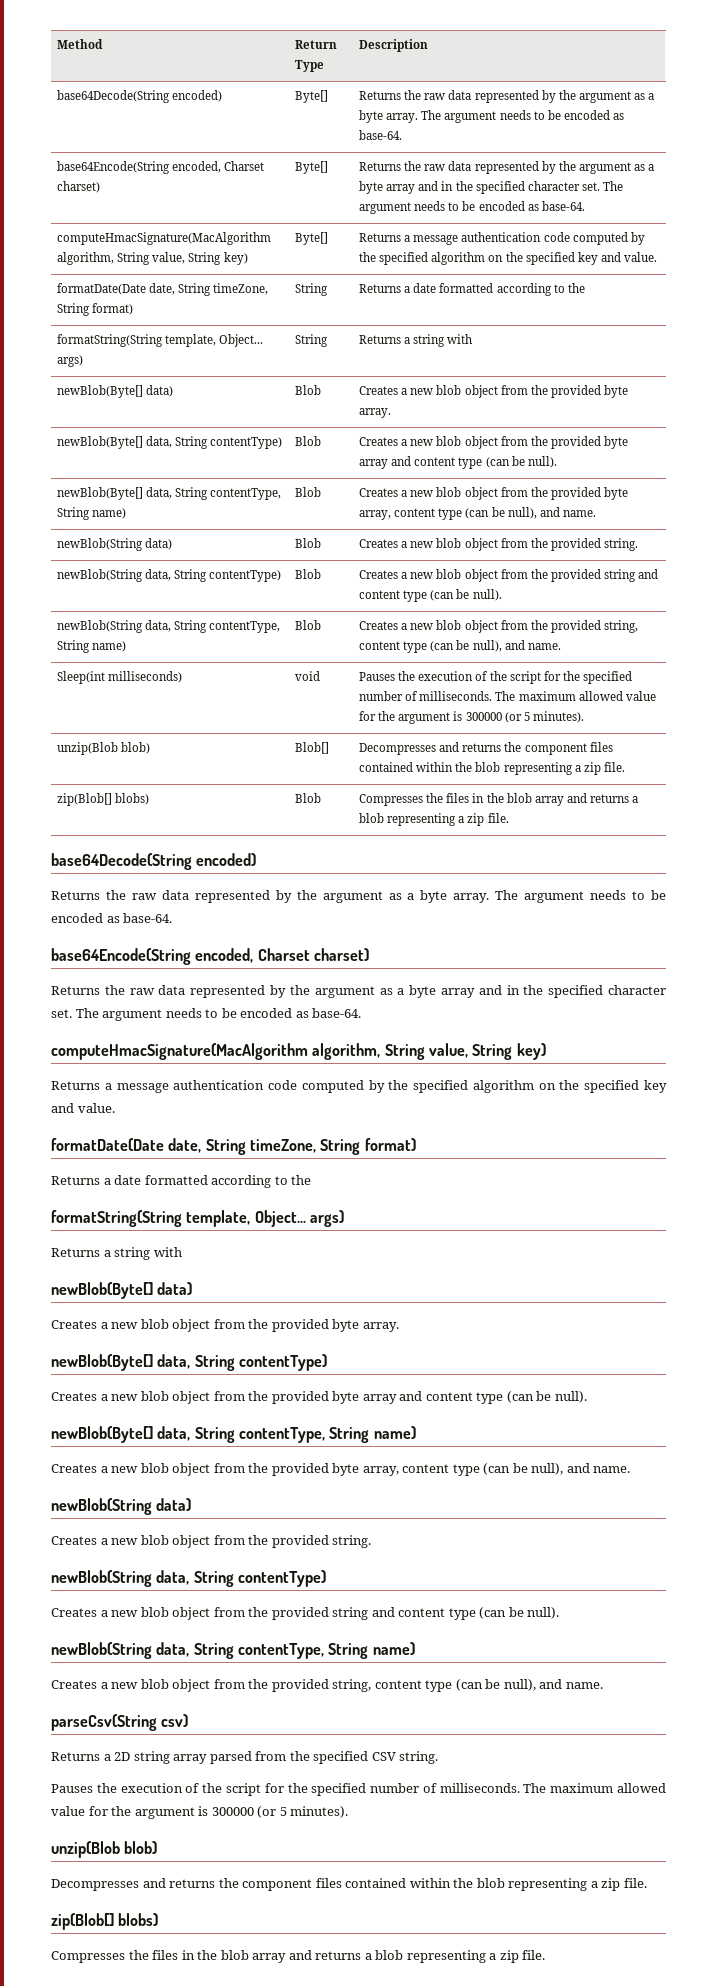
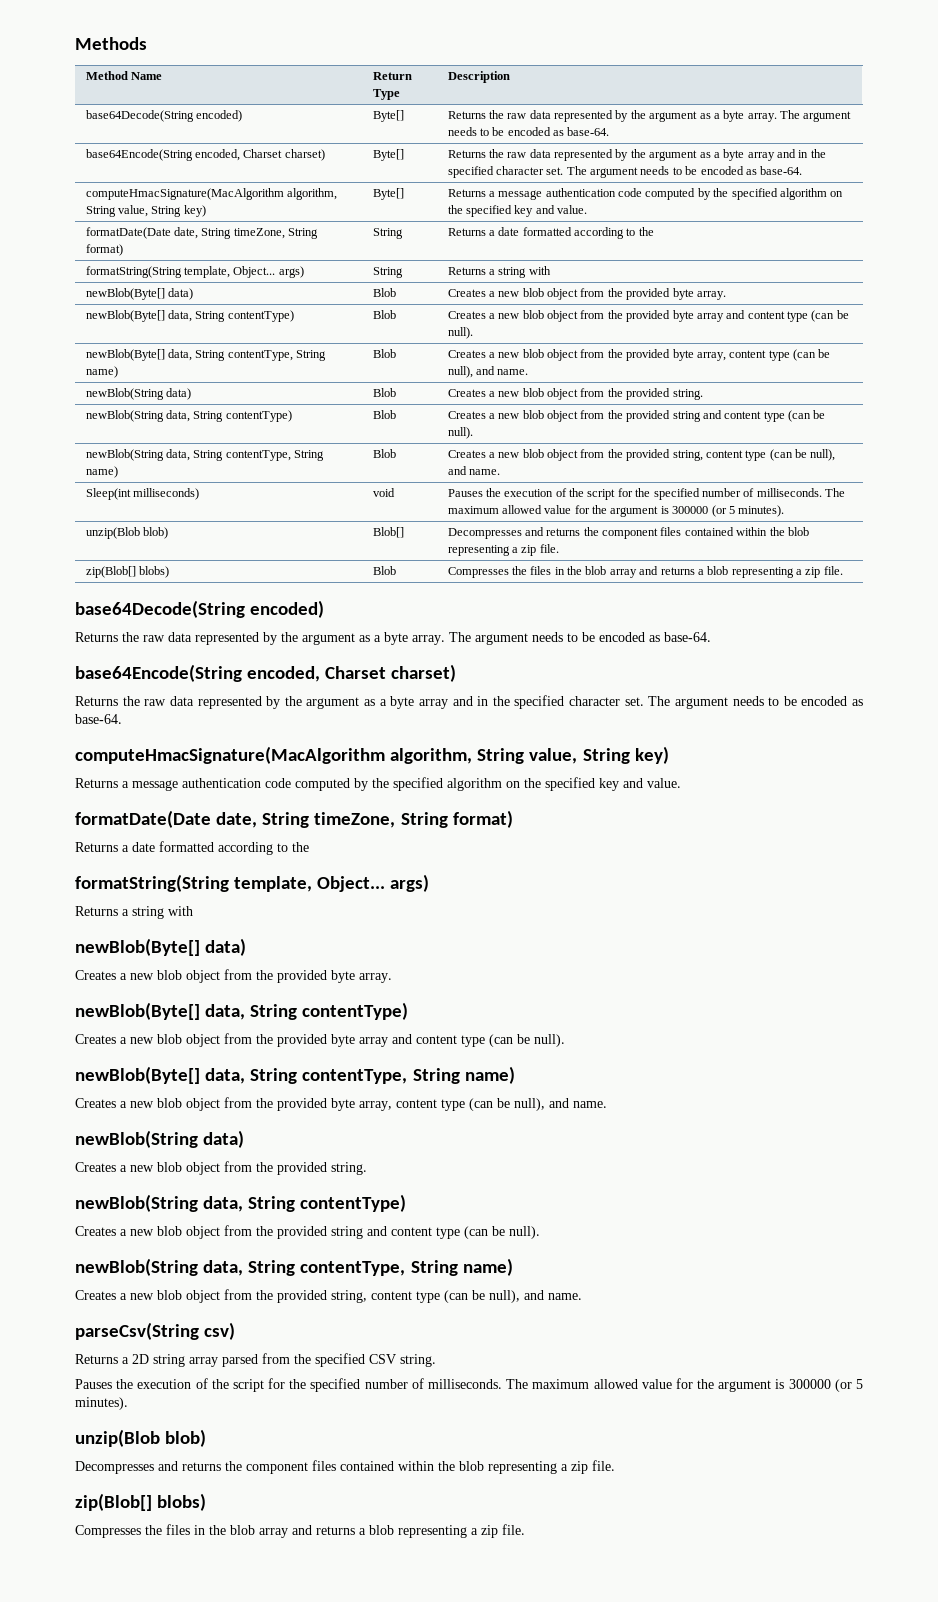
+ Methods
- Method | Return Type | Description
+ Method Name | Return Type | Description

